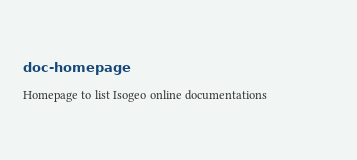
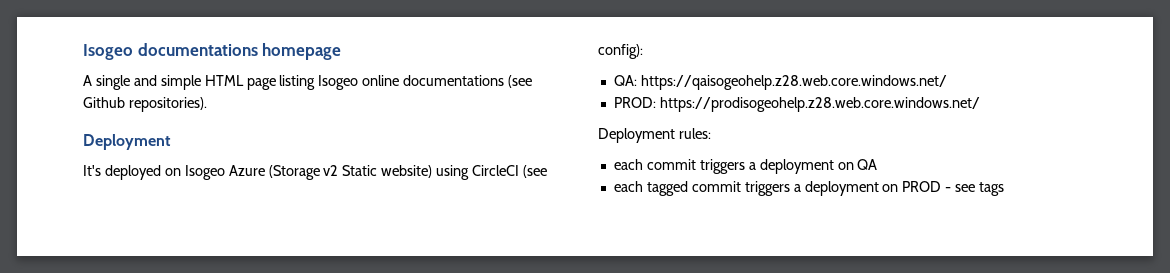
- doc-homepage
- Homepage to list Isogeo online documentations
+ Isogeo documentations homepage
+ A single and simple HTML page listing Isogeo online documentations (see Github repositories).
+ Deployment
+ It's deployed on Isogeo Azure (Storage v2 Static website) using CircleCI (see config):
+ QA: https://qaisogeohelp.z28.web.core.windows.net/
+ PROD: https://prodisogeohelp.z28.web.core.windows.net/
+ Deployment rules:
+ each commit triggers a deployment on QA
+ each tagged commit triggers a deployment on PROD - see tags

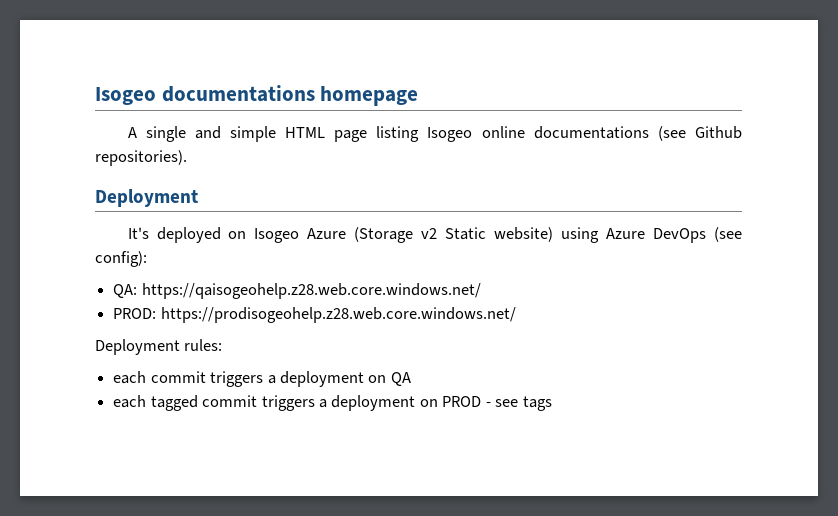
- It's deployed on Isogeo Azure (Storage v2 Static website) using CircleCI (see config):
+ It's deployed on Isogeo Azure (Storage v2 Static website) using Azure DevOps (see config):

